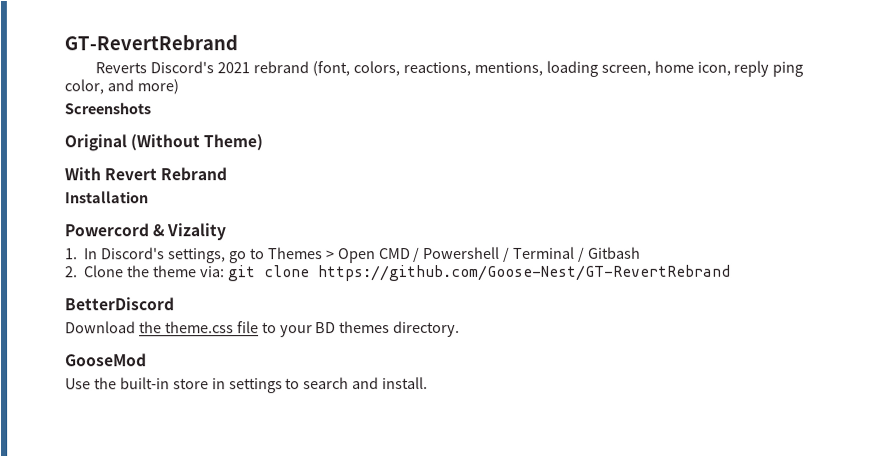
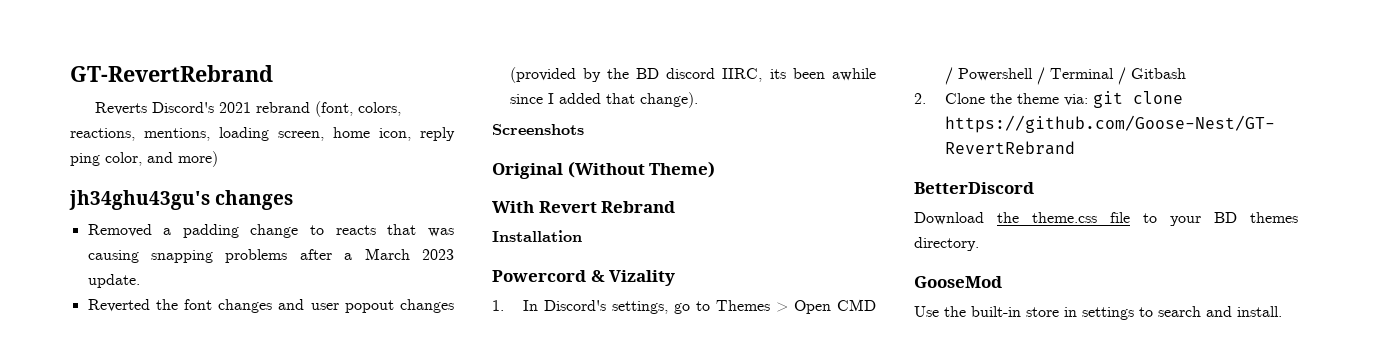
+ jh34ghu43gu's changes
+ Removed a padding change to reacts that was causing snapping problems after a March 2023 update.
+ Reverted the font changes and user popout changes (provided by the BD discord IIRC, its been awhile since I added that change).

